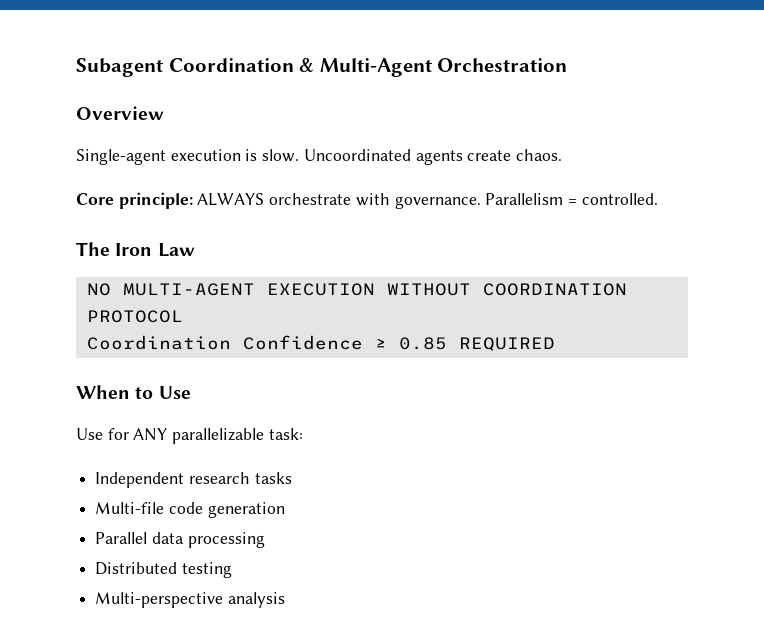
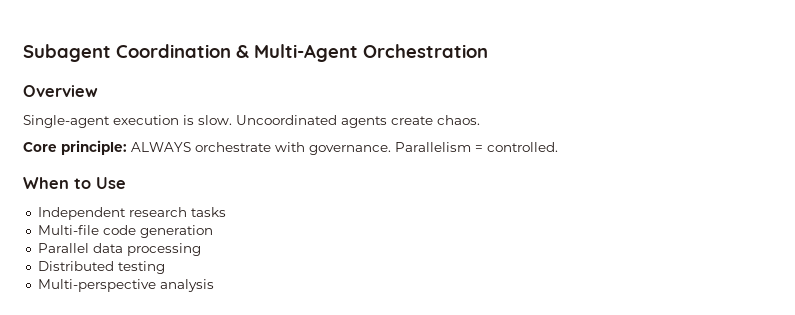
- The Iron Law
- NO MULTI-AGENT EXECUTION WITHOUT COORDINATION PROTOCOL
- Coordination Confidence ≥ 0.85 REQUIRED
  When to Use
- Use for ANY parallelizable task:

